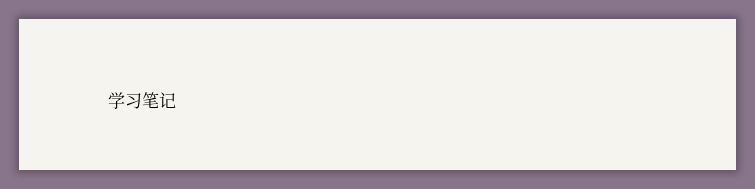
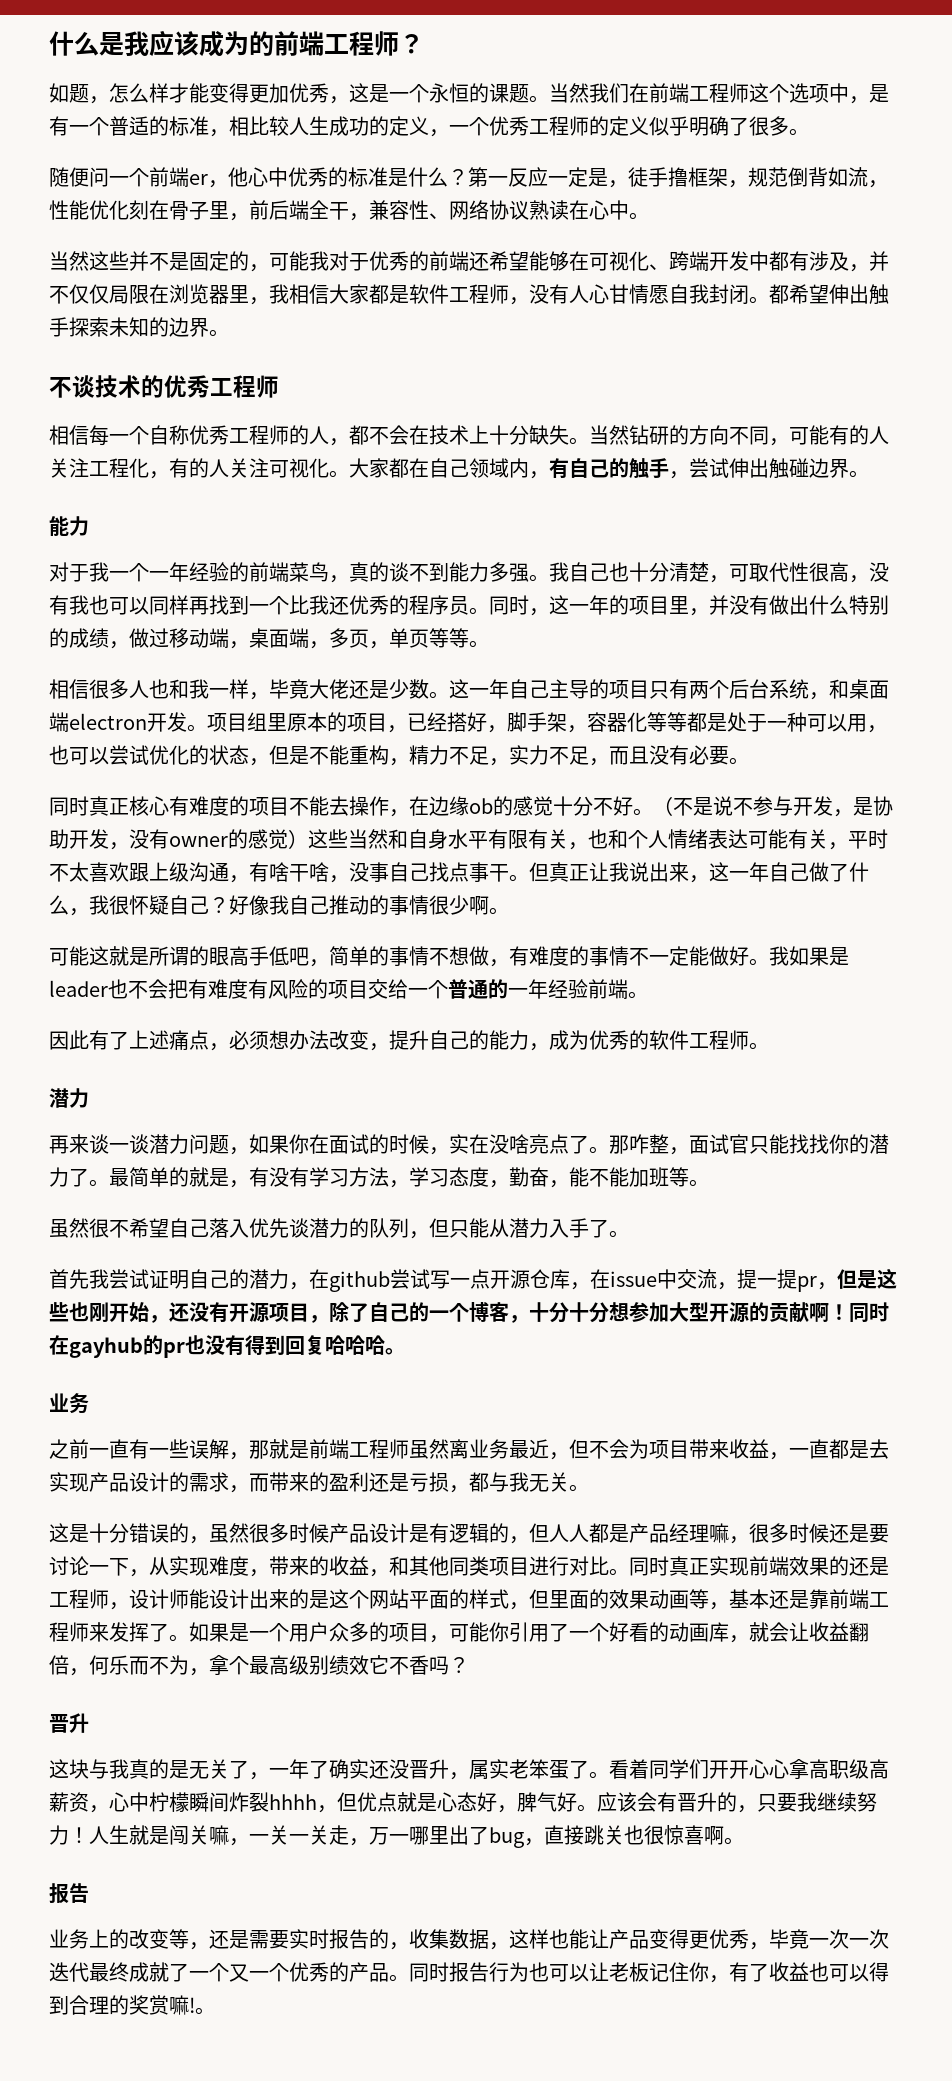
- 学习笔记
+ 什么是我应该成为的前端工程师？
+ 如题，怎么样才能变得更加优秀，这是一个永恒的课题。当然我们在前端工程师这个选项中，是有一个普适的标准，相比较人生成功的定义，一个优秀工程师的定义似乎明确了很多。
+ 随便问一个前端er，他心中优秀的标准是什么？第一反应一定是，徒手撸框架，规范倒背如流，性能优化刻在骨子里，前后端全干，兼容性、网络协议熟读在心中。
+ 当然这些并不是固定的，可能我对于优秀的前端还希望能够在可视化、跨端开发中都有涉及，并不仅仅局限在浏览器里，我相信大家都是软件工程师，没有人心甘情愿自我封闭。都希望伸出触手探索未知的边界。
+ 不谈技术的优秀工程师
+ 相信每一个自称优秀工程师的人，都不会在技术上十分缺失。当然钻研的方向不同，可能有的人关注工程化，有的人关注可视化。大家都在自己领域内，有自己的触手，尝试伸出触碰边界。
+ 能力
+ 对于我一个一年经验的前端菜鸟，真的谈不到能力多强。我自己也十分清楚，可取代性很高，没有我也可以同样再找到一个比我还优秀的程序员。同时，这一年的项目里，并没有做出什么特别的成绩，做过移动端，桌面端，多页，单页等等。
+ 相信很多人也和我一样，毕竟大佬还是少数。这一年自己主导的项目只有两个后台系统，和桌面端electron开发。项目组里原本的项目，已经搭好，脚手架，容器化等等都是处于一种可以用，也可以尝试优化的状态，但是不能重构，精力不足，实力不足，而且没有必要。
+ 同时真正核心有难度的项目不能去操作，在边缘ob的感觉十分不好。（不是说不参与开发，是协助开发，没有owner的感觉）这些当然和自身水平有限有关，也和个人情绪表达可能有关，平时不太喜欢跟上级沟通，有啥干啥，没事自己找点事干。但真正让我说出来，这一年自己做了什么，我很怀疑自己？好像我自己推动的事情很少啊。
+ 可能这就是所谓的眼高手低吧，简单的事情不想做，有难度的事情不一定能做好。我如果是leader也不会把有难度有风险的项目交给一个普通的一年经验前端。
+ 因此有了上述痛点，必须想办法改变，提升自己的能力，成为优秀的软件工程师。
+ 潜力
+ 再来谈一谈潜力问题，如果你在面试的时候，实在没啥亮点了。那咋整，面试官只能找找你的潜力了。最简单的就是，有没有学习方法，学习态度，勤奋，能不能加班等。
+ 虽然很不希望自己落入优先谈潜力的队列，但只能从潜力入手了。
+ 首先我尝试证明自己的潜力，在github尝试写一点开源仓库，在issue中交流，提一提pr，但是这些也刚开始，还没有开源项目，除了自己的一个博客，十分十分想参加大型开源的贡献啊！同时在gayhub的pr也没有得到回复哈哈哈。
+ 业务
+ 之前一直有一些误解，那就是前端工程师虽然离业务最近，但不会为项目带来收益，一直都是去实现产品设计的需求，而带来的盈利还是亏损，都与我无关。
+ 这是十分错误的，虽然很多时候产品设计是有逻辑的，但人人都是产品经理嘛，很多时候还是要讨论一下，从实现难度，带来的收益，和其他同类项目进行对比。同时真正实现前端效果的还是工程师，设计师能设计出来的是这个网站平面的样式，但里面的效果动画等，基本还是靠前端工程师来发挥了。如果是一个用户众多的项目，可能你引用了一个好看的动画库，就会让收益翻倍，何乐而不为，拿个最高级别绩效它不香吗？
+ 晋升
+ 这块与我真的是无关了，一年了确实还没晋升，属实老笨蛋了。看着同学们开开心心拿高职级高薪资，心中柠檬瞬间炸裂hhhh，但优点就是心态好，脾气好。应该会有晋升的，只要我继续努力！人生就是闯关嘛，一关一关走，万一哪里出了bug，直接跳关也很惊喜啊。
+ 报告
+ 业务上的改变等，还是需要实时报告的，收集数据，这样也能让产品变得更优秀，毕竟一次一次迭代最终成就了一个又一个优秀的产品。同时报告行为也可以让老板记住你，有了收益也可以得到合理的奖赏嘛!。

